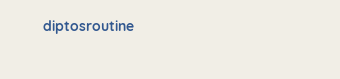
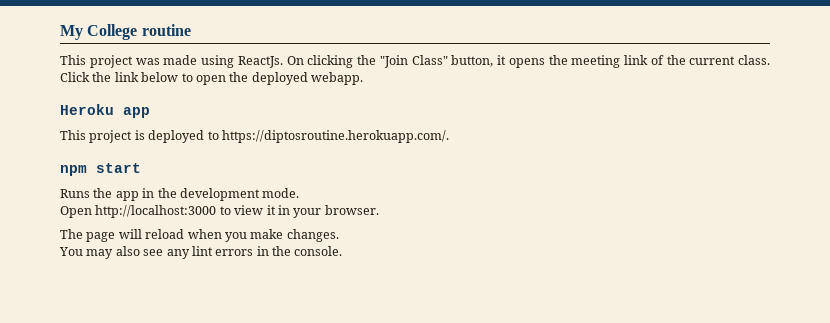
- diptosroutine
+ My College routine
+ This project was made using ReactJs. On clicking the "Join Class" button, it opens the meeting link of the current class. Click the link below to open the deployed webapp.
+ Heroku app
+ This project is deployed to https://diptosroutine.herokuapp.com/.
+ npm start
+ Runs the app in the development mode.
+ Open http://localhost:3000 to view it in your browser.
+ The page will reload when you make changes.
+ You may also see any lint errors in the console.

